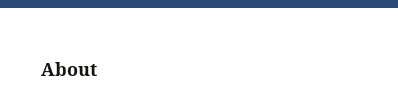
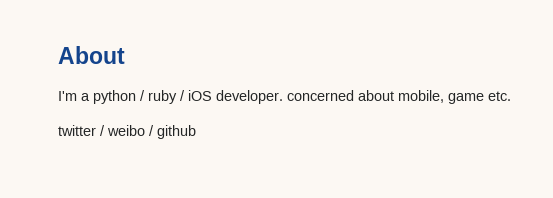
+ I'm a python / ruby / iOS developer. concerned about mobile, game etc.
+ twitter / weibo / github

